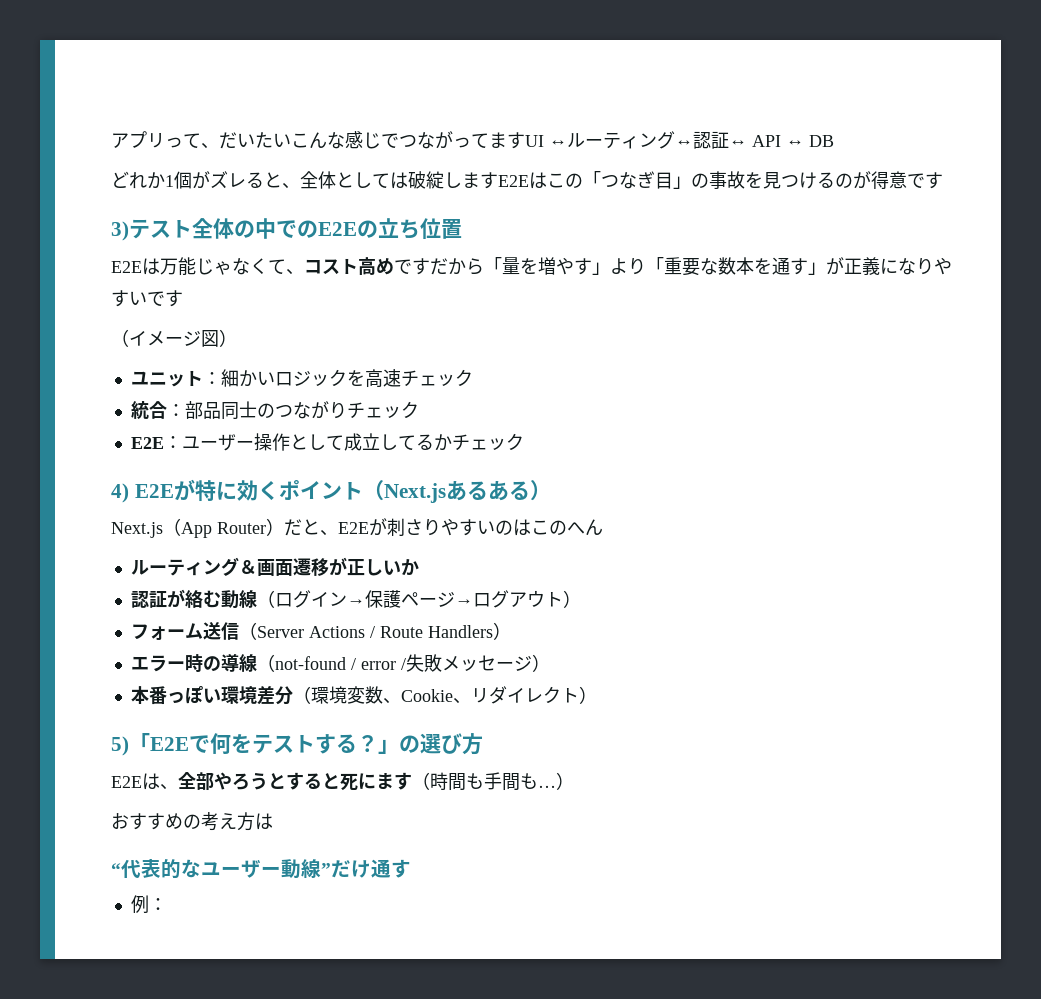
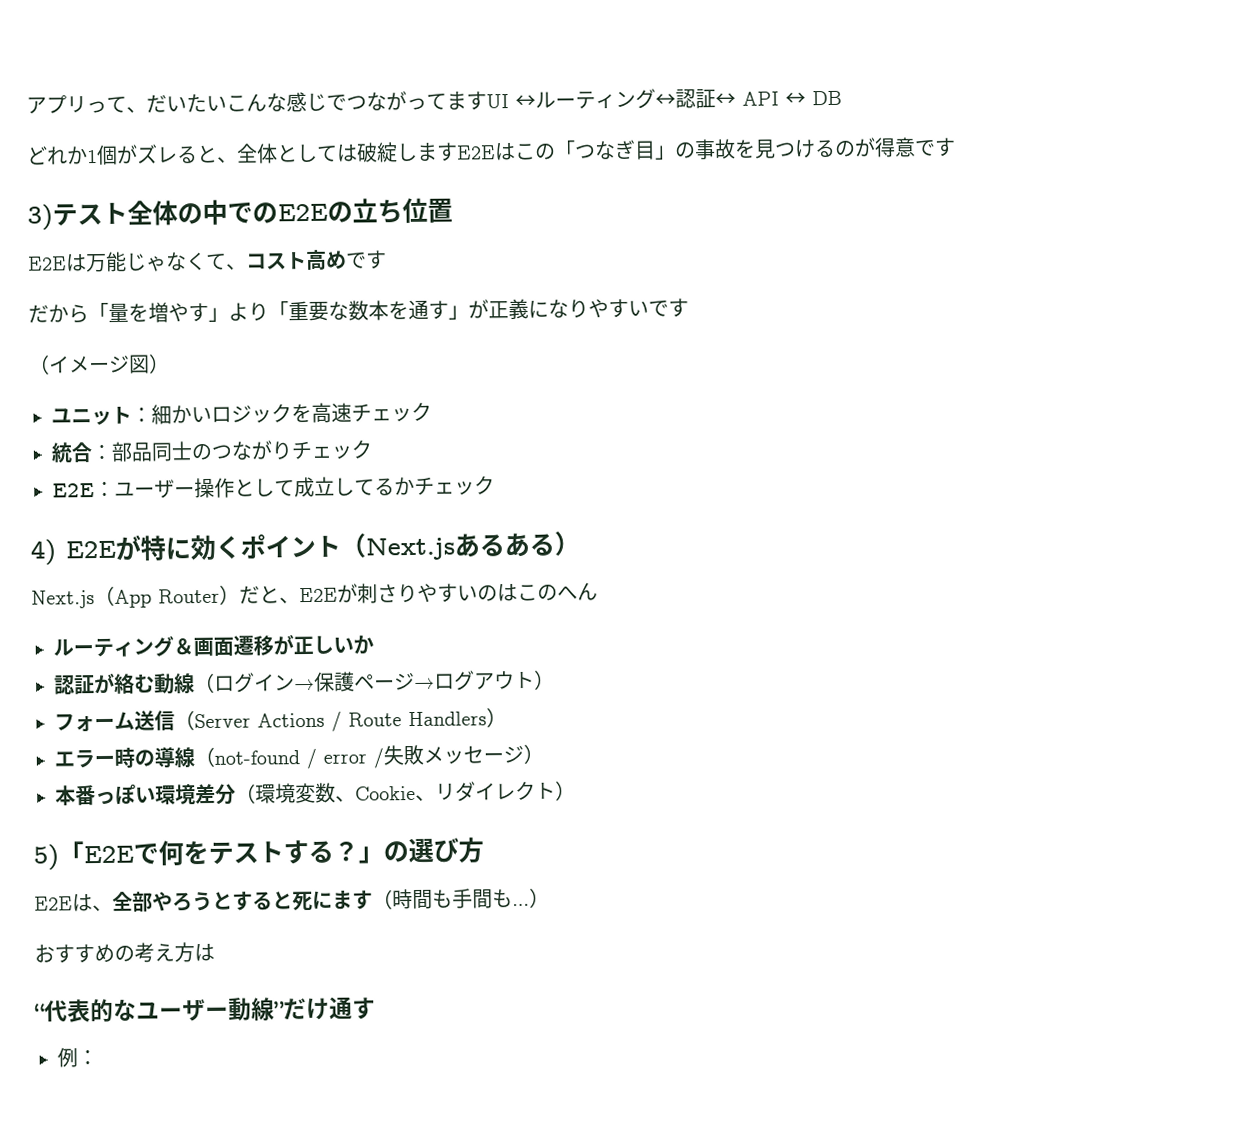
- E2Eは万能じゃなくて、コスト高めですだから「量を増やす」より「重要な数本を通す」が正義になりやすいです
+ E2Eは万能じゃなくて、コスト高めです
+ だから「量を増やす」より「重要な数本を通す」が正義になりやすいです

